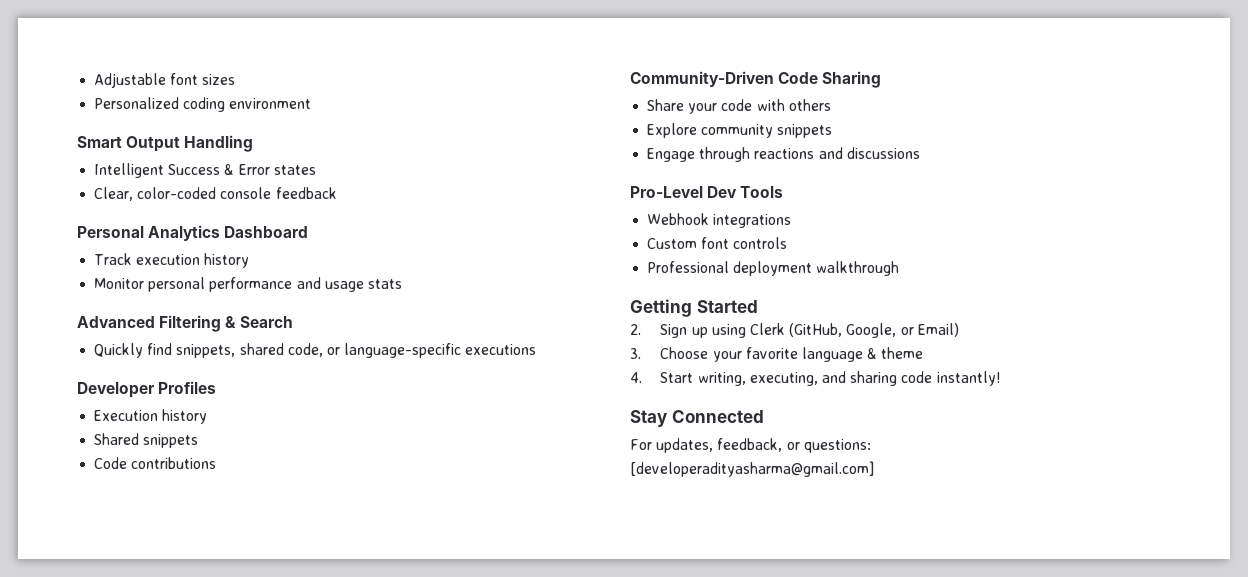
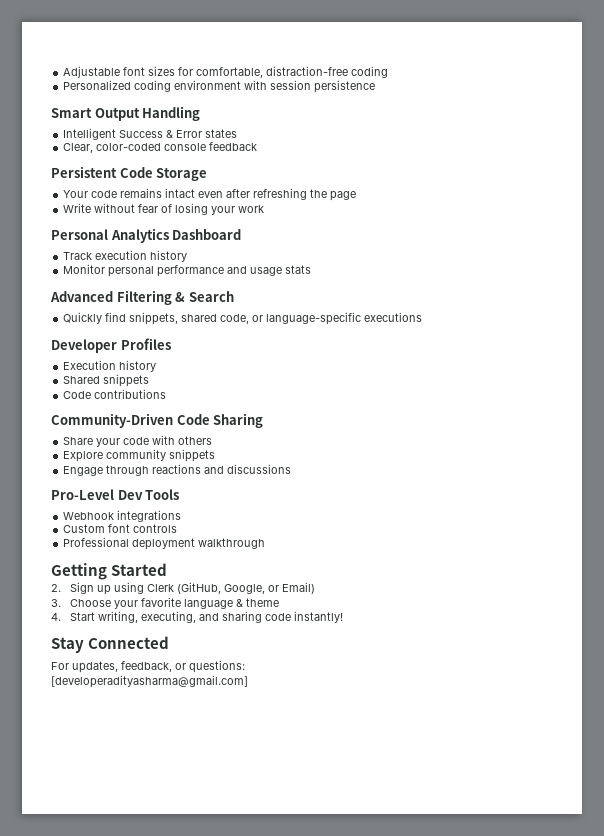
- Adjustable font sizes
+ Adjustable font sizes for comfortable, distraction-free coding
- Personalized coding environment
+ Personalized coding environment with session persistence
+ Persistent Code Storage
+ Your code remains intact even after refreshing the page
+ Write without fear of losing your work

